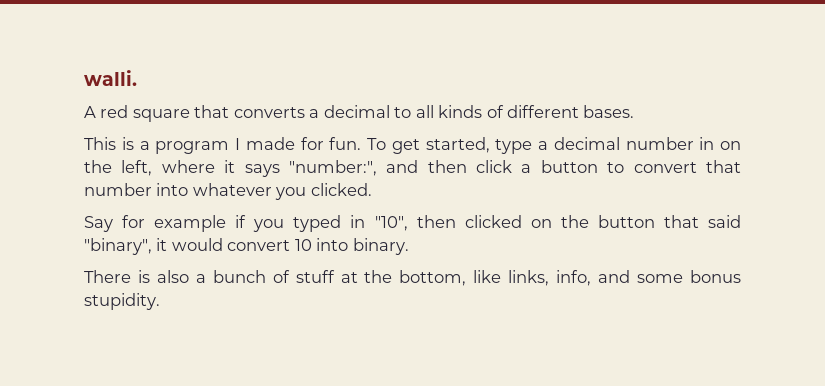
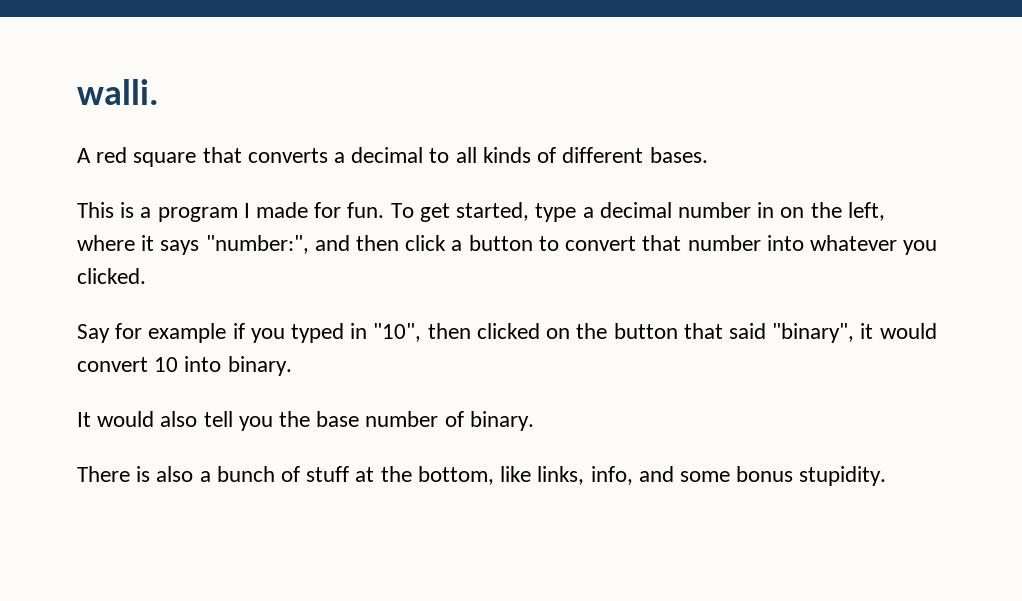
+ It would also tell you the base number of binary.

